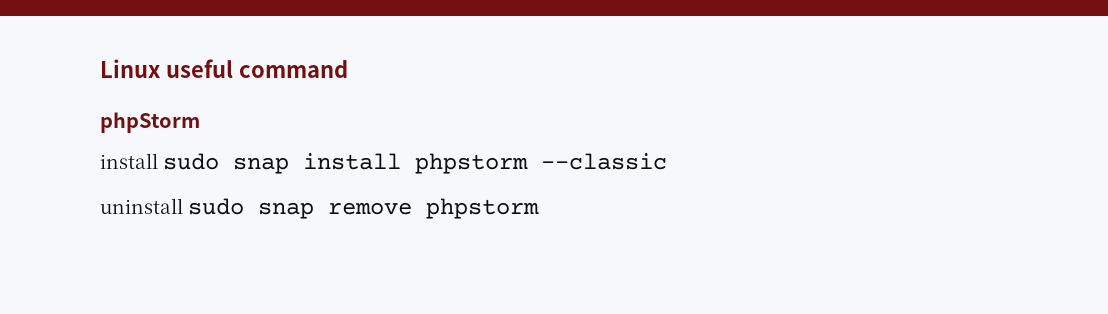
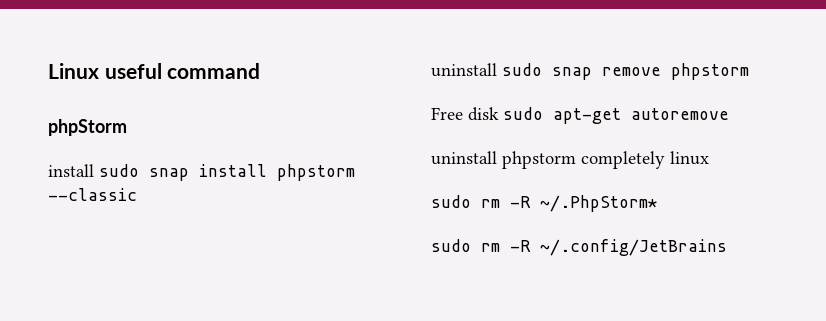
+ Free disk sudo apt-get autoremove
+ uninstall phpstorm completely linux
+ sudo rm -R ~/.PhpStorm*
+ sudo rm -R ~/.config/JetBrains

